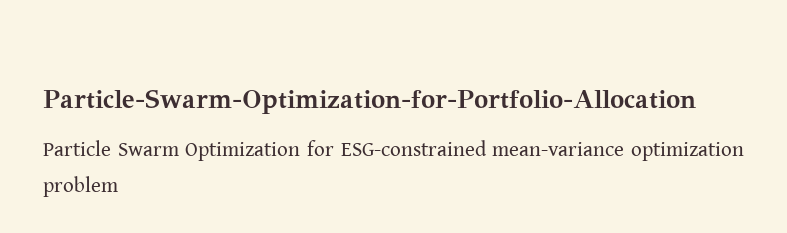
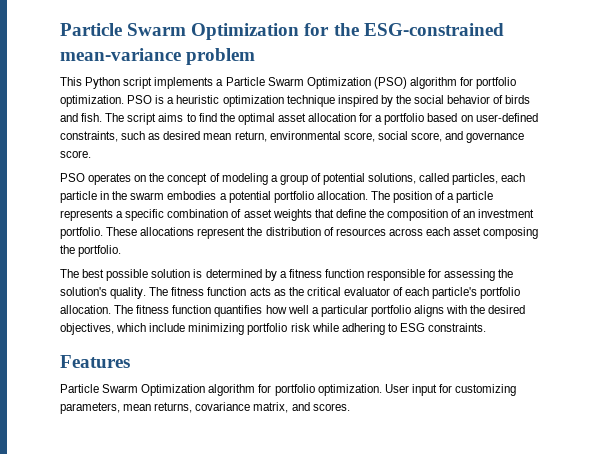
- Particle-Swarm-Optimization-for-Portfolio-Allocation
- Particle Swarm Optimization for ESG-constrained mean-variance optimization problem
+ Particle Swarm Optimization for the ESG-constrained mean-variance problem
+ This Python script implements a Particle Swarm Optimization (PSO) algorithm for portfolio optimization. PSO is a heuristic optimization technique inspired by the social behavior of birds and fish. The script aims to find the optimal asset allocation for a portfolio based on user-defined constraints, such as desired mean return, environmental score, social score, and governance score.
+ PSO operates on the concept of modeling a group of potential solutions, called particles, each particle in the swarm embodies a potential portfolio allocation. The position of a particle represents a specific combination of asset weights that define the composition of an investment portfolio. These allocations represent the distribution of resources across each asset composing the portfolio.
+ The best possible solution is determined by a fitness function responsible for assessing the solution's quality. The fitness function acts as the critical evaluator of each particle's portfolio allocation. The fitness function quantifies how well a particular portfolio aligns with the desired objectives, which include minimizing portfolio risk while adhering to ESG constraints.
+ Features
+ Particle Swarm Optimization algorithm for portfolio optimization. User input for customizing parameters, mean returns, covariance matrix, and scores.

